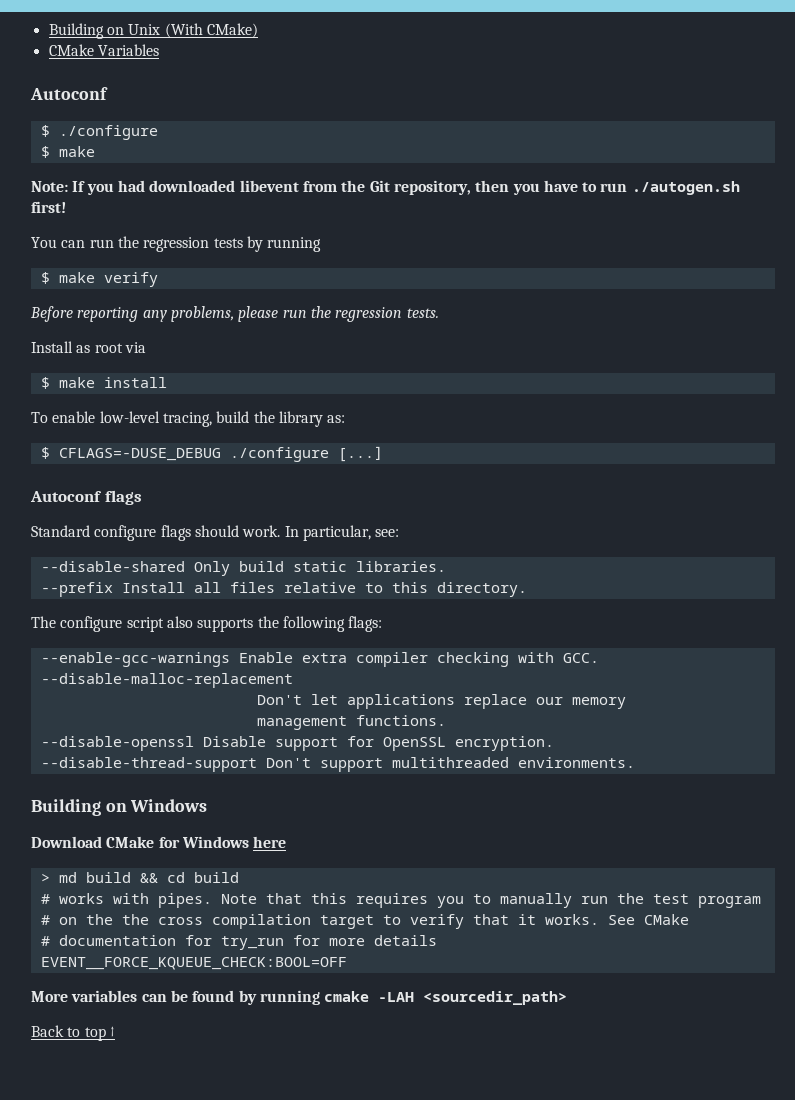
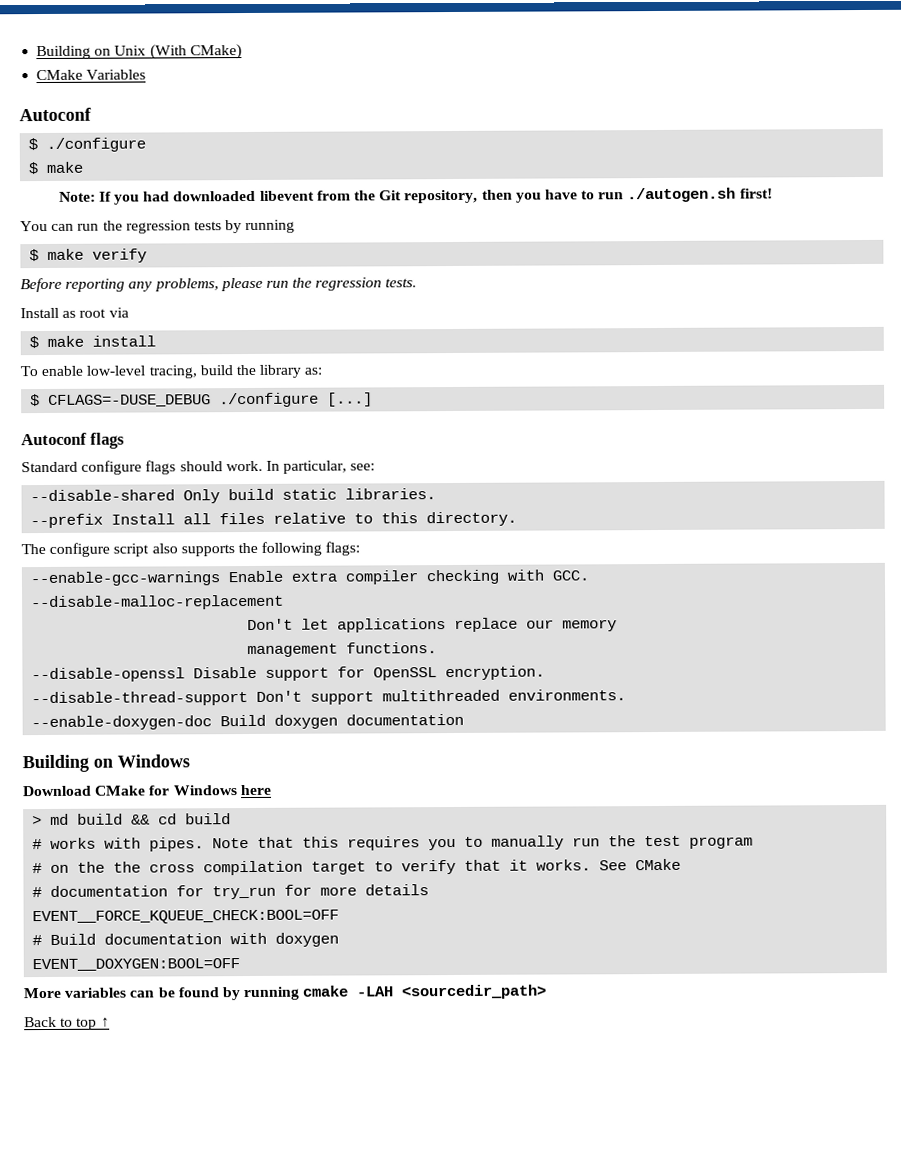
+ --enable-doxygen-doc Build doxygen documentation
+ # Build documentation with doxygen
+ EVENT__DOXYGEN:BOOL=OFF

